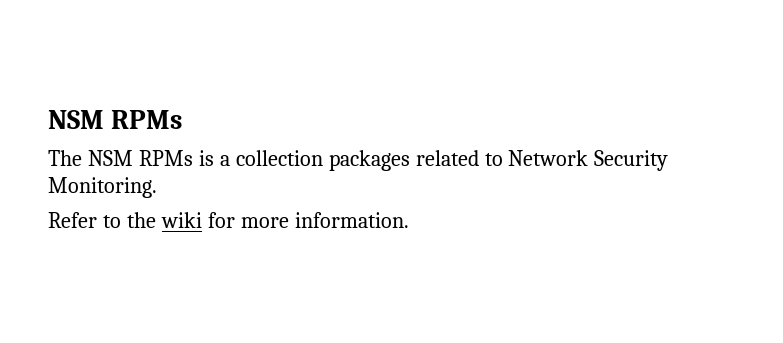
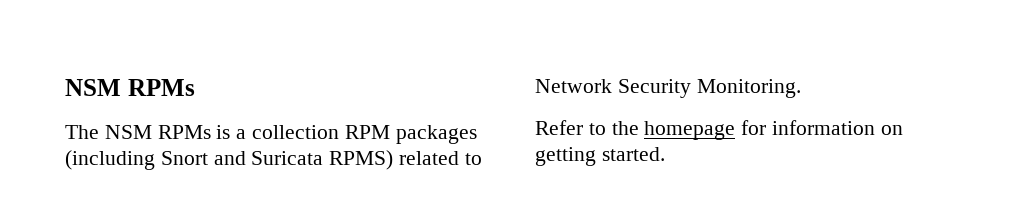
- The NSM RPMs is a collection packages related to Network Security Monitoring.
+ The NSM RPMs is a collection RPM packages (including Snort and Suricata RPMS) related to Network Security Monitoring.
- Refer to the wiki for more information.
+ Refer to the homepage for information on getting started.

